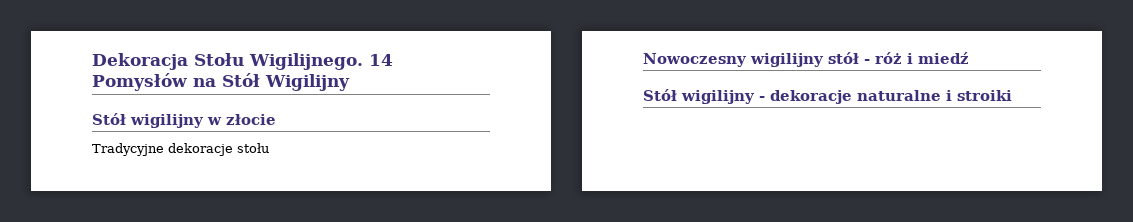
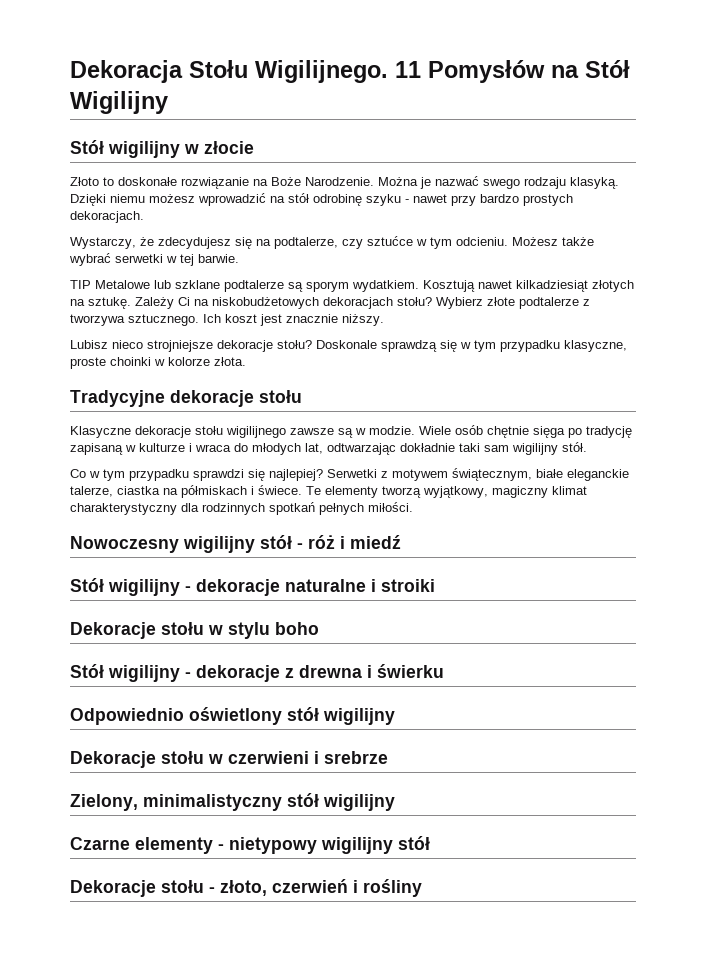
- 14 Pomysłów na Stół Wigilijny
+ 11 Pomysłów na Stół Wigilijny
+ Złoto to doskonałe rozwiązanie na Boże Narodzenie. Można je nazwać swego rodzaju klasyką. Dzięki niemu możesz wprowadzić na stół odrobinę szyku - nawet przy bardzo prostych dekoracjach.
+ Wystarczy, że zdecydujesz się na podtalerze, czy sztućce w tym odcieniu. Możesz także wybrać serwetki w tej barwie.
+ TIP Metalowe lub szklane podtalerze są sporym wydatkiem. Kosztują nawet kilkadziesiąt złotych na sztukę. Zależy Ci na niskobudżetowych dekoracjach stołu? Wybierz złote podtalerze z tworzywa sztucznego. Ich koszt jest znacznie niższy.
+ Lubisz nieco strojniejsze dekoracje stołu? Doskonale sprawdzą się w tym przypadku klasyczne, proste choinki w kolorze złota.
  Tradycyjne dekoracje stołu
+ Klasyczne dekoracje stołu wigilijnego zawsze są w modzie. Wiele osób chętnie sięga po tradycję zapisaną w kulturze i wraca do młodych lat, odtwarzając dokładnie taki sam wigilijny stół.
+ Co w tym przypadku sprawdzi się najlepiej? Serwetki z motywem świątecznym, białe eleganckie talerze, ciastka na półmiskach i świece. Te elementy tworzą wyjątkowy, magiczny klimat charakterystyczny dla rodzinnych spotkań pełnych miłości.
+ Dekoracje stołu w stylu boho
+ Stół wigilijny - dekoracje z drewna i świerku
+ Odpowiednio oświetlony stół wigilijny
+ Dekoracje stołu w czerwieni i srebrze
+ Zielony, minimalistyczny stół wigilijny
+ Czarne elementy - nietypowy wigilijny stół
+ Dekoracje stołu - złoto, czerwień i rośliny

